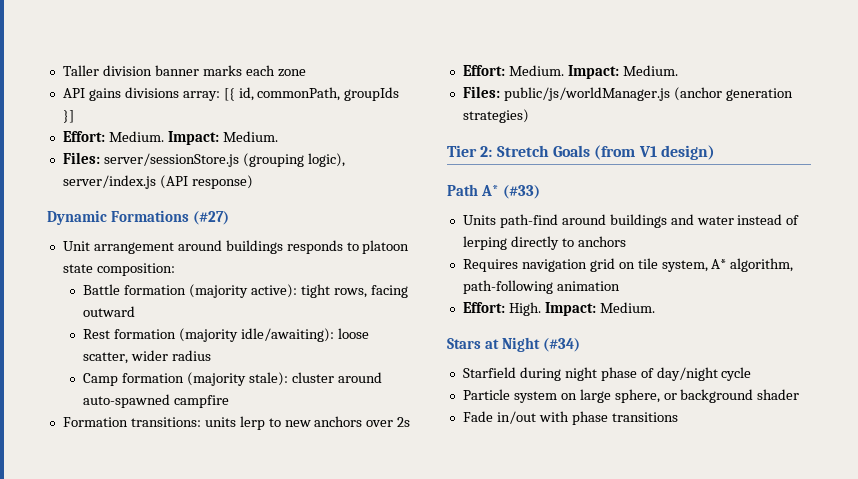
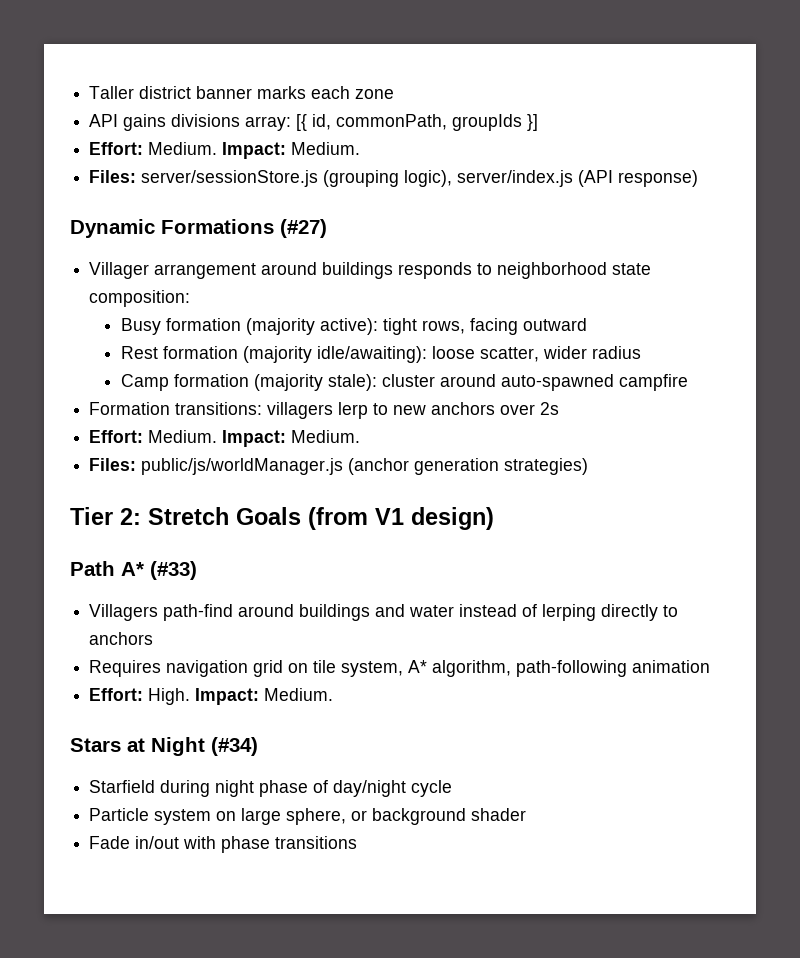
- Taller division banner marks each zone
+ Taller district banner marks each zone
- Unit arrangement around buildings responds to platoon state composition:
+ Villager arrangement around buildings responds to neighborhood state composition:
- Battle formation (majority active): tight rows, facing outward
+ Busy formation (majority active): tight rows, facing outward
- Formation transitions: units lerp to new anchors over 2s
+ Formation transitions: villagers lerp to new anchors over 2s
- Units path-find around buildings and water instead of lerping directly to anchors
+ Villagers path-find around buildings and water instead of lerping directly to anchors

